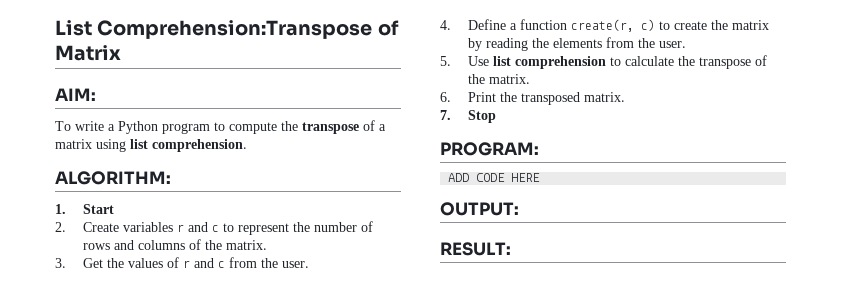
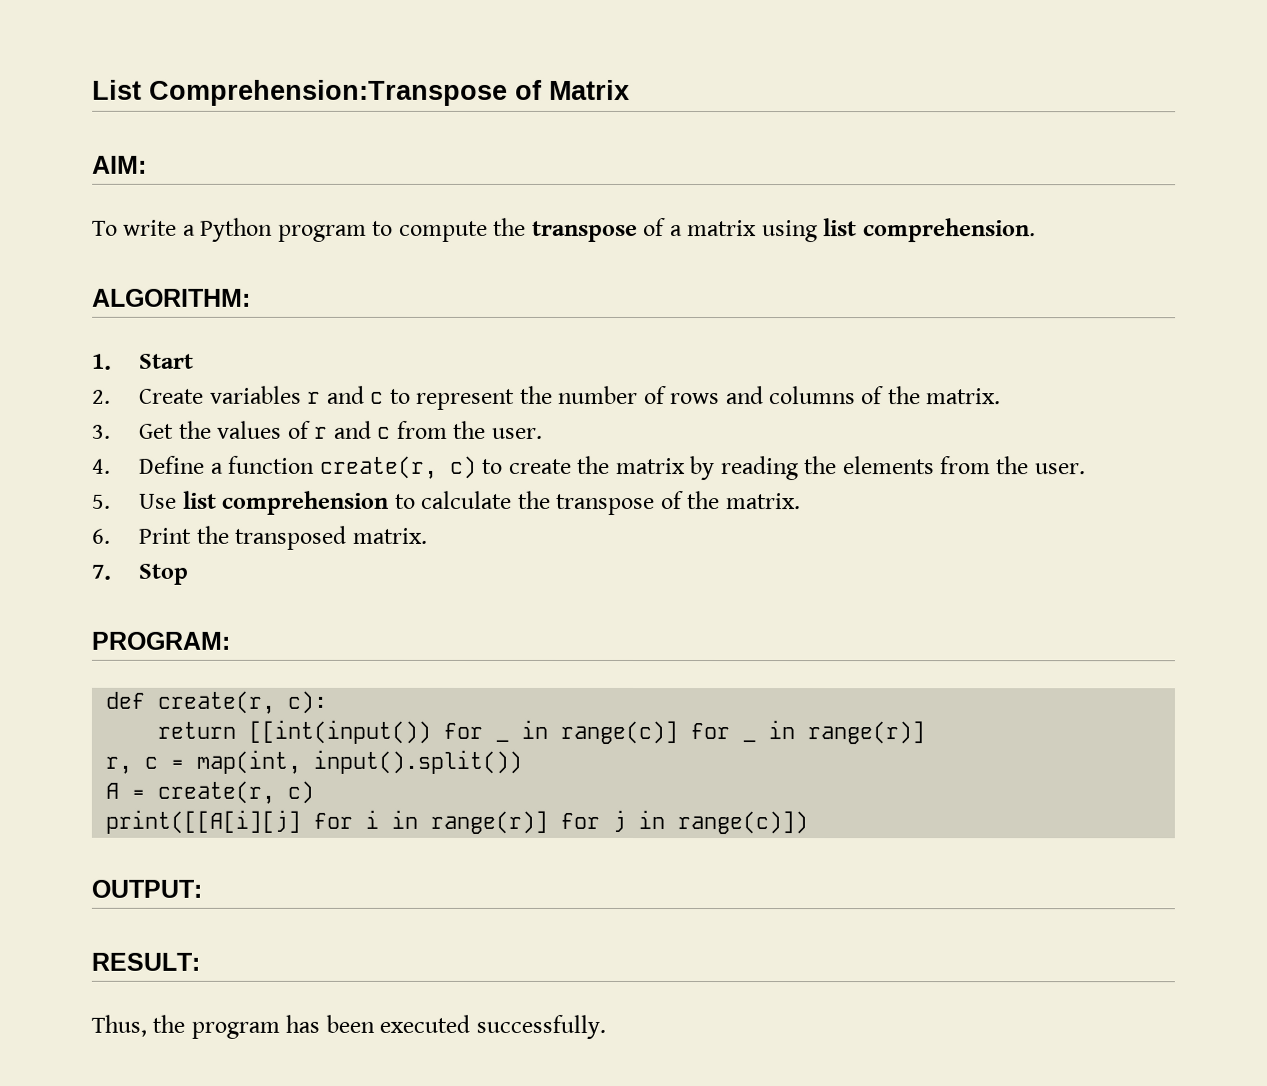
- ADD CODE HERE
+ def create(r, c):
+ return [[int(input()) for _ in range(c)] for _ in range(r)]
+ r, c = map(int, input().split())
+ A = create(r, c)
+ print([[A[i][j] for i in range(r)] for j in range(c)])
  OUTPUT:
  RESULT:
+ Thus, the program has been executed successfully.

